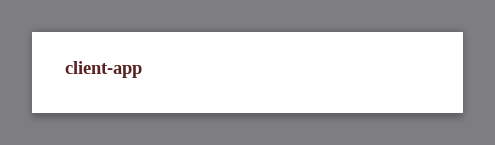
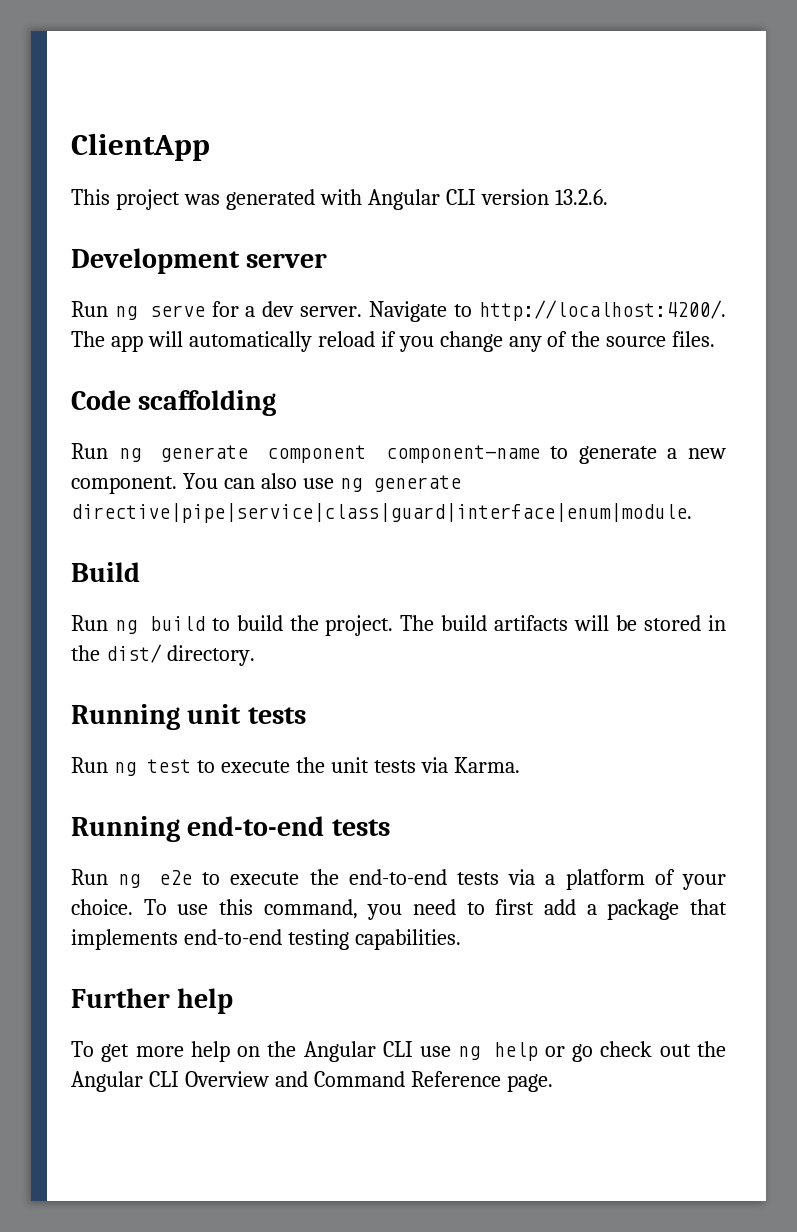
- client-app
+ ClientApp
+ This project was generated with Angular CLI version 13.2.6.
+ Development server
+ Run ng serve for a dev server. Navigate to http://localhost:4200/. The app will automatically reload if you change any of the source files.
+ Code scaffolding
+ Run ng generate component component-name to generate a new component. You can also use ng generate directive|pipe|service|class|guard|interface|enum|module.
+ Build
+ Run ng build to build the project. The build artifacts will be stored in the dist/ directory.
+ Running unit tests
+ Run ng test to execute the unit tests via Karma.
+ Running end-to-end tests
+ Run ng e2e to execute the end-to-end tests via a platform of your choice. To use this command, you need to first add a package that implements end-to-end testing capabilities.
+ Further help
+ To get more help on the Angular CLI use ng help or go check out the Angular CLI Overview and Command Reference page.

